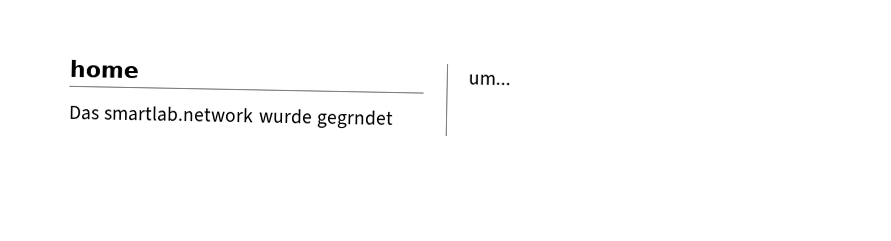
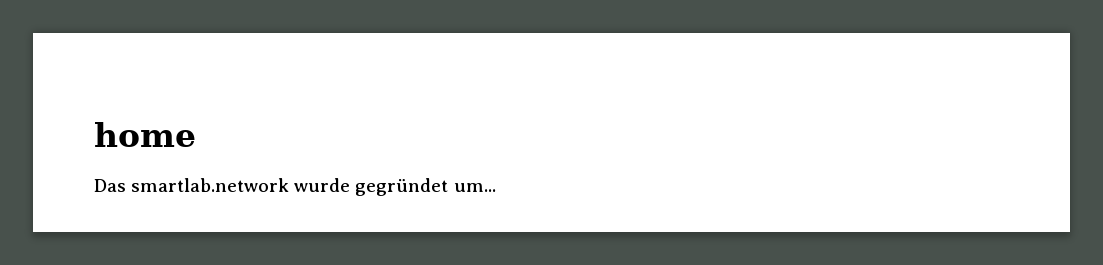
- Das smartlab.network wurde gegrndet um...
+ Das smartlab.network wurde gegründet um...

